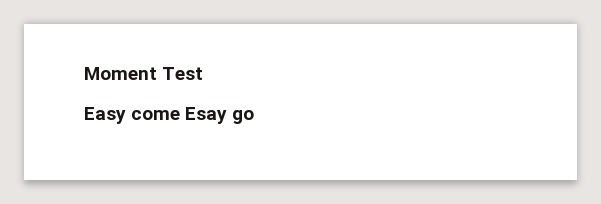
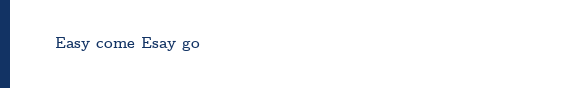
- Moment Test

